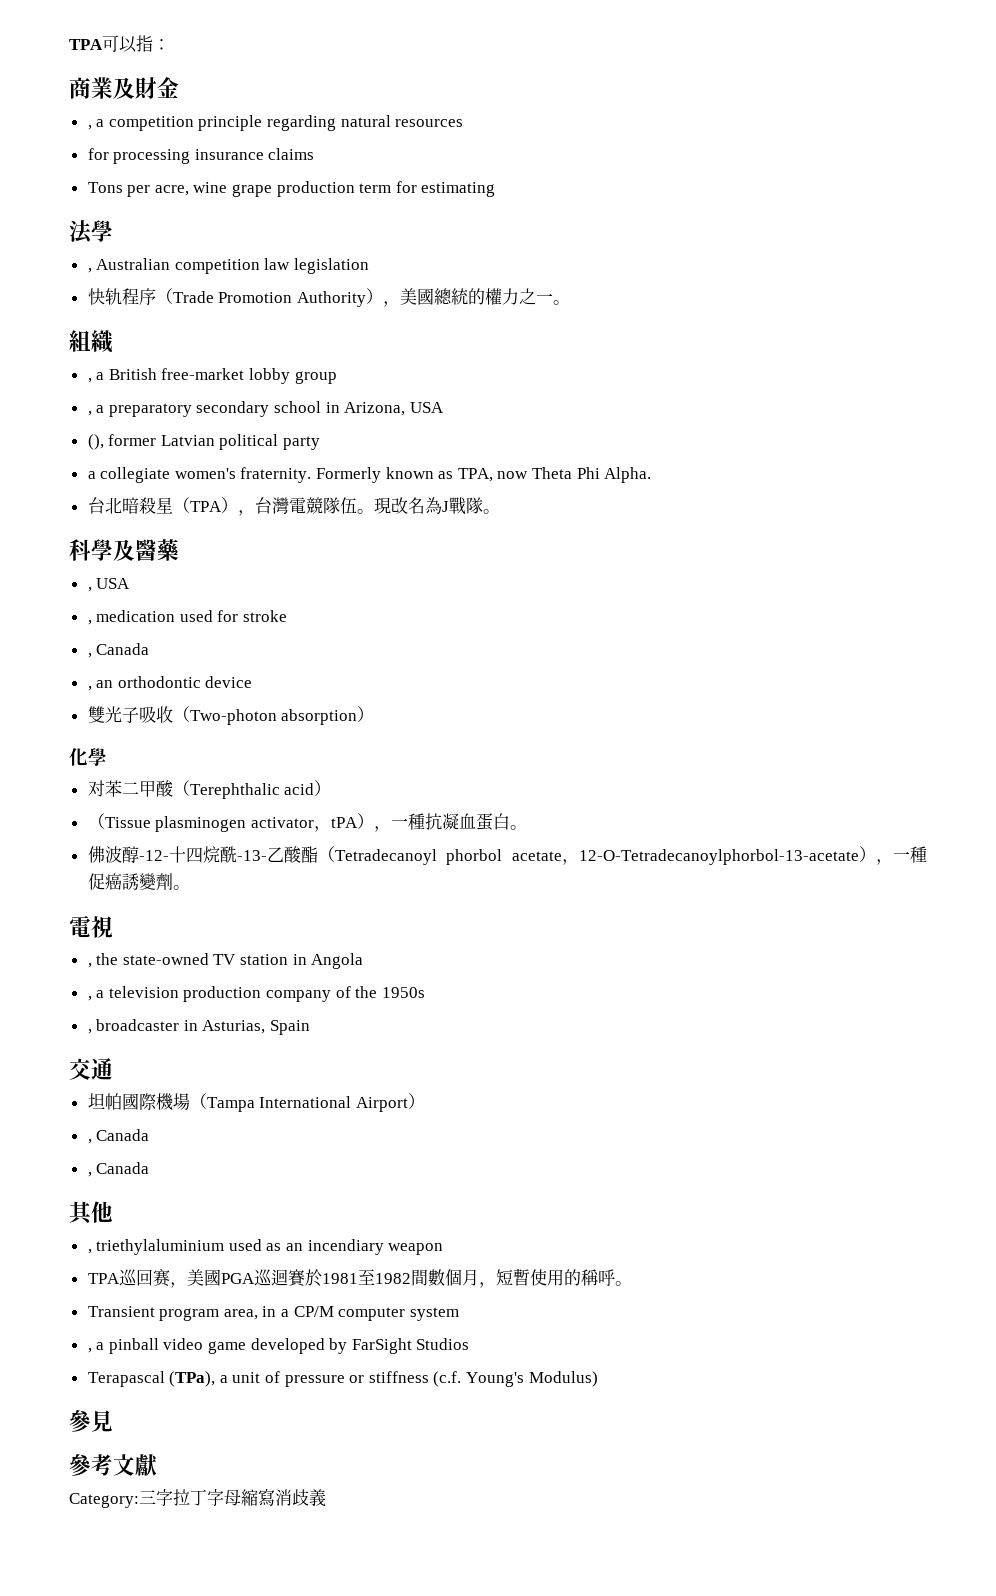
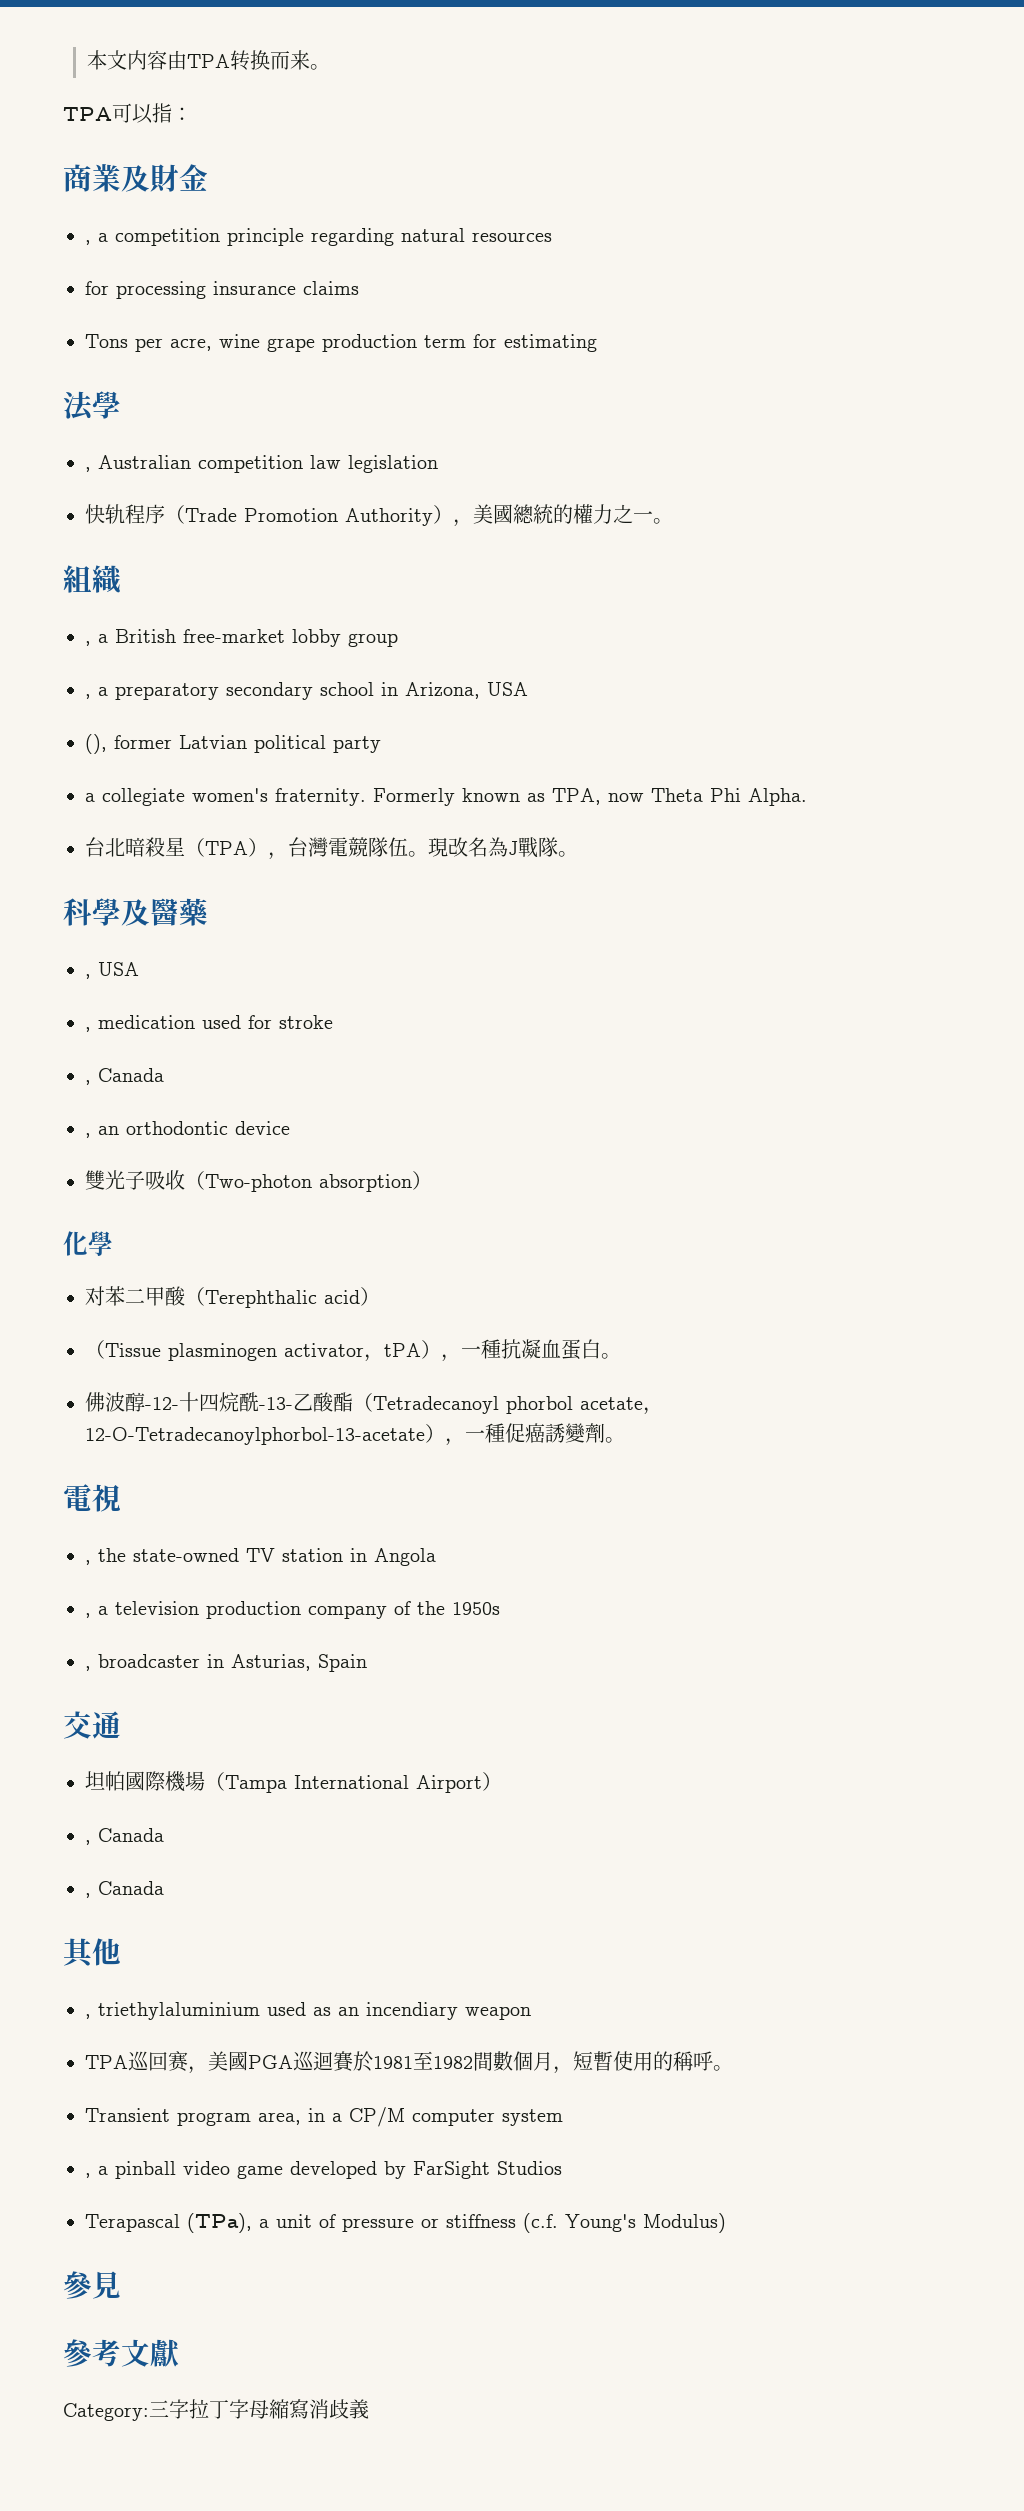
+ 本文内容由TPA转换而来。

